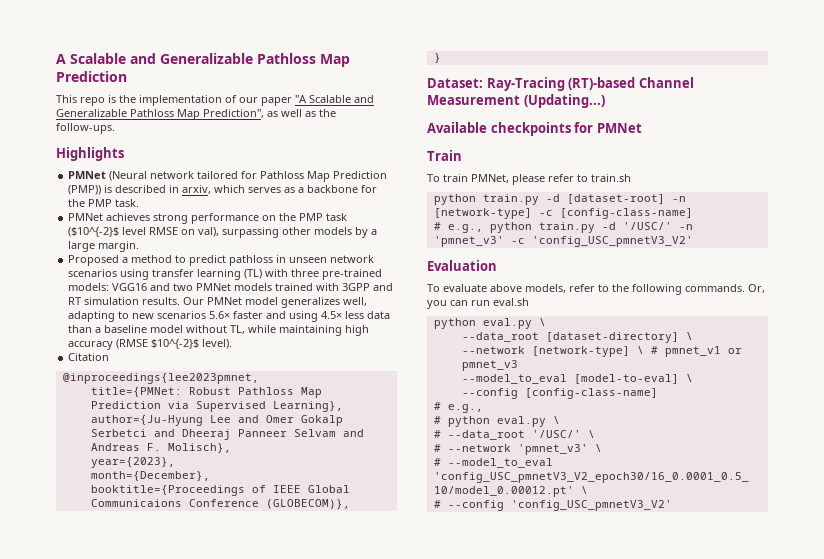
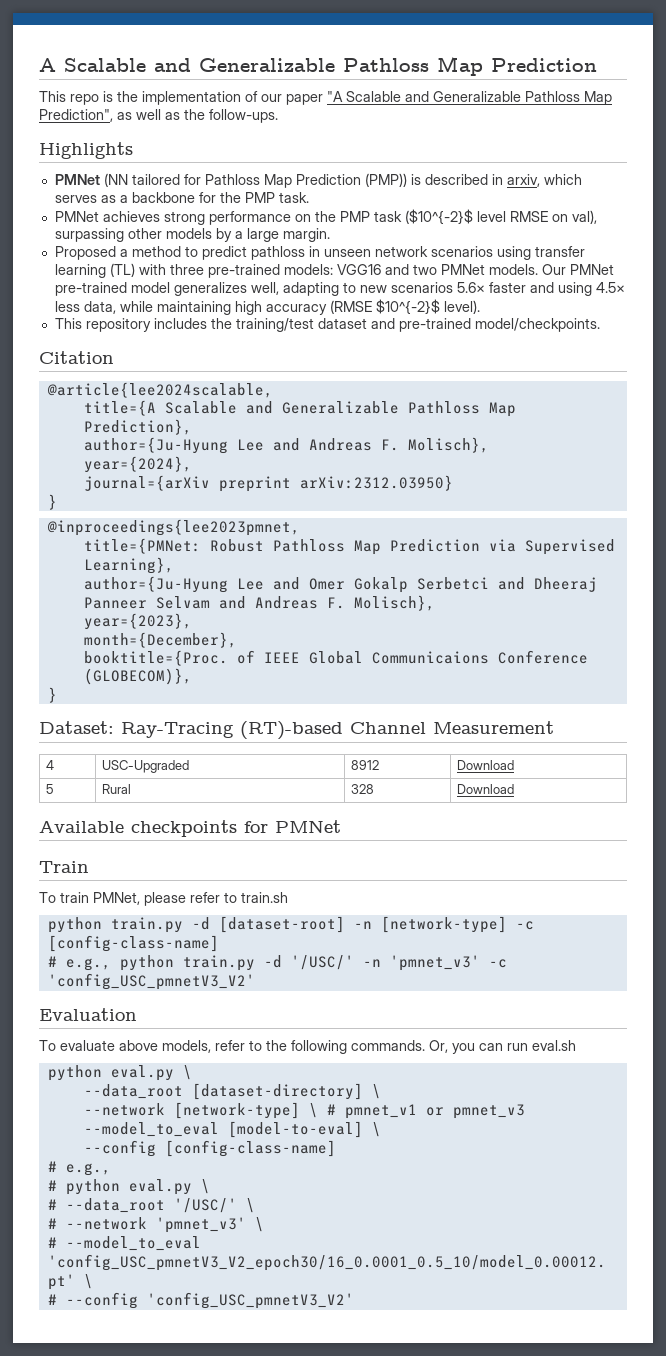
- PMNet (Neural network tailored for Pathloss Map Prediction (PMP)) is described in arxiv, which serves as a backbone for the PMP task.
+ PMNet (NN tailored for Pathloss Map Prediction (PMP)) is described in arxiv, which serves as a backbone for the PMP task.
- Proposed a method to predict pathloss in unseen network scenarios using transfer learning (TL) with three pre-trained models: VGG16 and two PMNet models trained with 3GPP and RT simulation results.
+ Proposed a method to predict pathloss in unseen network scenarios using transfer learning (TL) with three pre-trained models: VGG16 and two PMNet models.
- Our PMNet model generalizes well, adapting to new scenarios 5.6× faster and using 4.5× less data than a baseline model without TL, while maintaining high accuracy (RMSE $10^{-2}$ level).
+ Our PMNet pre-trained model generalizes well, adapting to new scenarios 5.6× faster and using 4.5× less data, while maintaining high accuracy (RMSE $10^{-2}$ level).
+ This repository includes the training/test dataset and pre-trained model/checkpoints.
  Citation
+ @article{lee2024scalable,
+ title={A Scalable and Generalizable Pathloss Map Prediction},
+ author={Ju-Hyung Lee and Andreas F. Molisch},
+ year={2024},
+ journal={arXiv preprint arXiv:2312.03950}
+ }
- booktitle={Proceedings of IEEE Global Communicaions Conference (GLOBECOM)},
+ booktitle={Proc. of IEEE Global Communicaions Conference (GLOBECOM)},
- Dataset: Ray-Tracing (RT)-based Channel Measurement (Updating...)
+ Dataset: Ray-Tracing (RT)-based Channel Measurement
+ 4 | USC-Upgraded | 8912 | Download
+ 5 | Rural | 328 | Download

